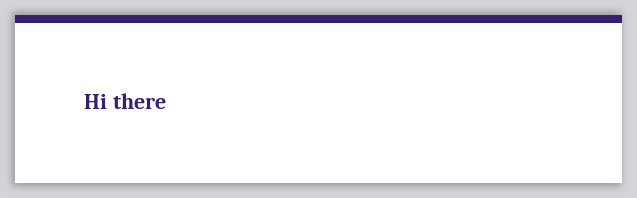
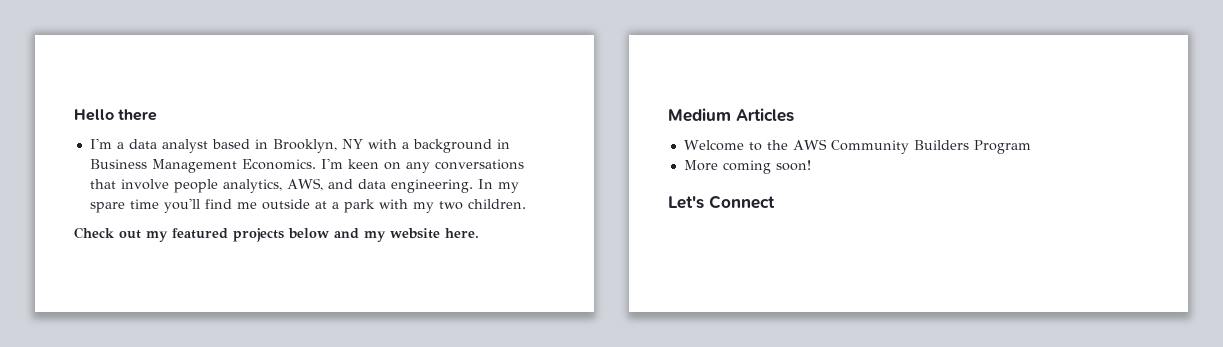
- Hi there
+ Hello there
+ I'm a data analyst based in Brooklyn, NY with a background in Business Management Economics. I'm keen on any conversations that involve people analytics, AWS, and data engineering. In my spare time you'll find me outside at a park with my two children.
+ Check out my featured projects below and my website here.
+ Medium Articles
+ Welcome to the AWS Community Builders Program
+ More coming soon!
+ Let's Connect

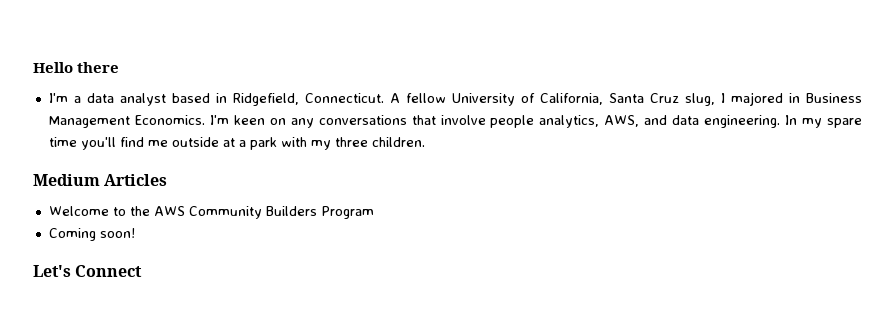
- I'm a data analyst based in Brooklyn, NY with a background in Business Management Economics.
+ I'm a data analyst based in Ridgefield, Connecticut. A fellow University of California, Santa Cruz slug, I majored in Business Management Economics.
- In my spare time you'll find me outside at a park with my two children.
+ In my spare time you'll find me outside at a park with my three children.
- Check out my featured projects below and my website here.
- More coming soon!
+ Coming soon!

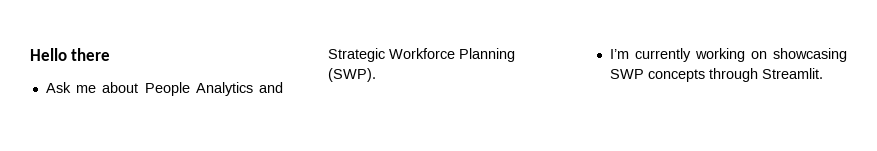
- I'm a data analyst based in Ridgefield, Connecticut. A fellow University of California, Santa Cruz slug, I majored in Business Management Economics. I'm keen on any conversations that involve people analytics, AWS, and data engineering. In my spare time you'll find me outside at a park with my three children.
- Medium Articles
- Welcome to the AWS Community Builders Program
- Coming soon!
- Let's Connect
+ Ask me about People Analytics and Strategic Workforce Planning (SWP).
+ I’m currently working on showcasing SWP concepts through Streamlit.

